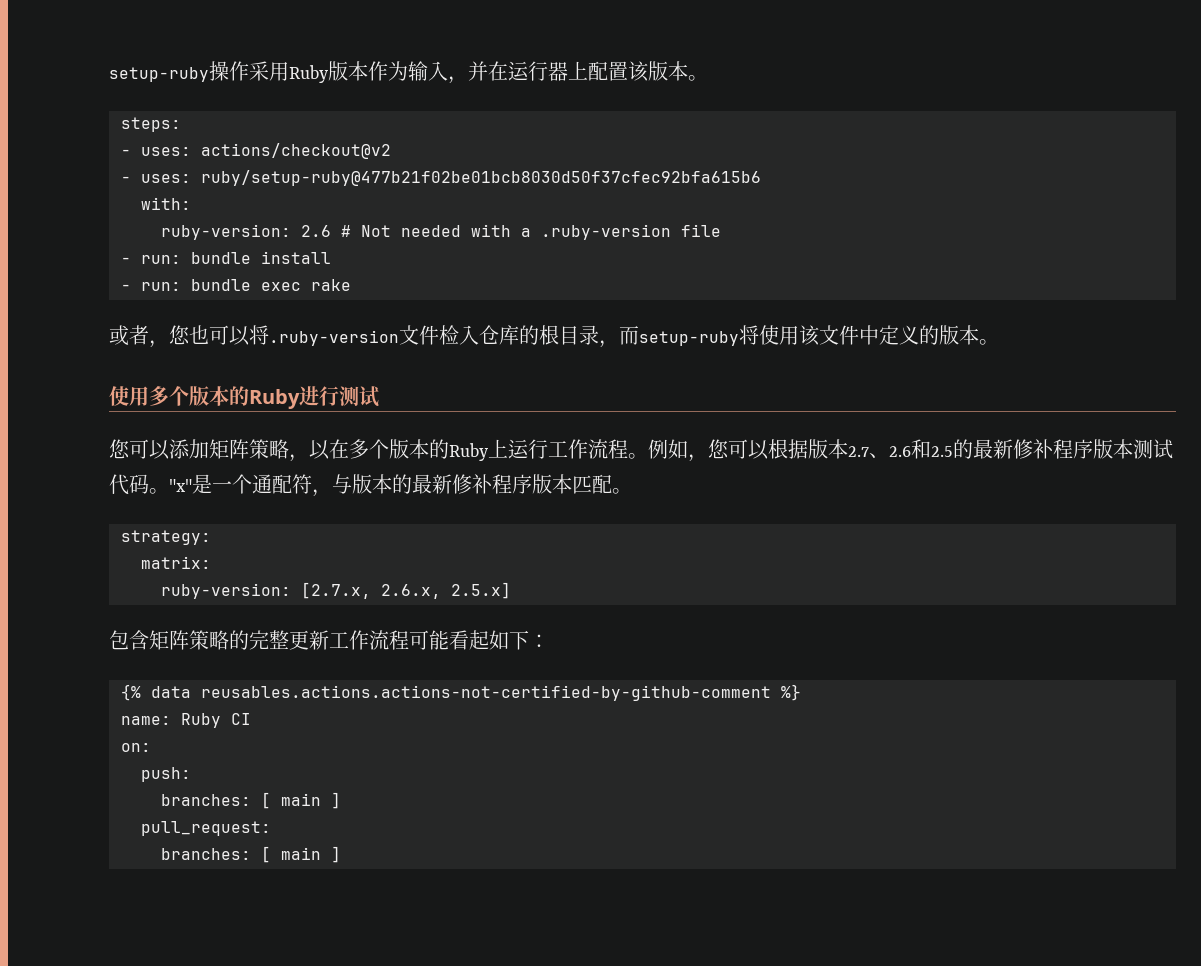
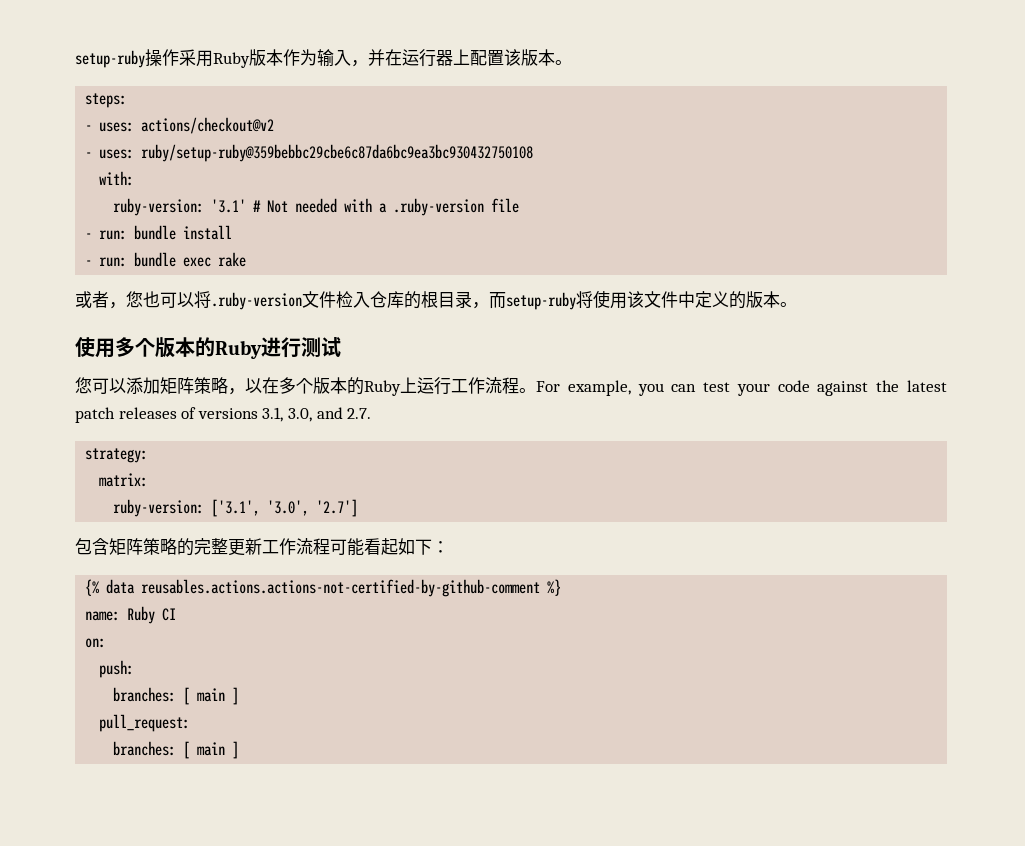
- - uses: ruby/setup-ruby@477b21f02be01bcb8030d50f37cfec92bfa615b6
+ - uses: ruby/setup-ruby@359bebbc29cbe6c87da6bc9ea3bc930432750108
- ruby-version: 2.6 # Not needed with a .ruby-version file
+ ruby-version: '3.1' # Not needed with a .ruby-version file
- 例如，您可以根据版本2.7、2.6和2.5的最新修补程序版本测试代码。"x"是一个通配符，与版本的最新修补程序版本匹配。
+ For example, you can test your code against the latest patch releases of versions 3.1, 3.0, and 2.7.
- ruby-version: [2.7.x, 2.6.x, 2.5.x]
+ ruby-version: ['3.1', '3.0', '2.7']

